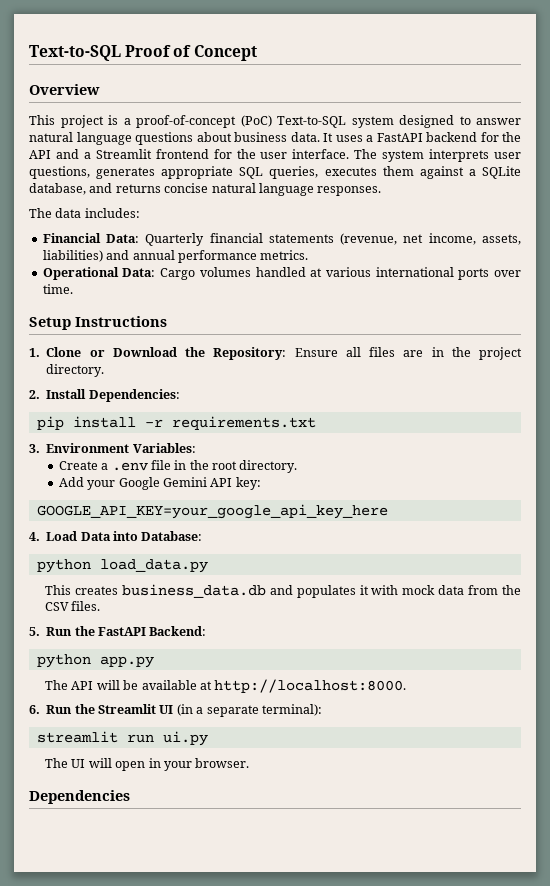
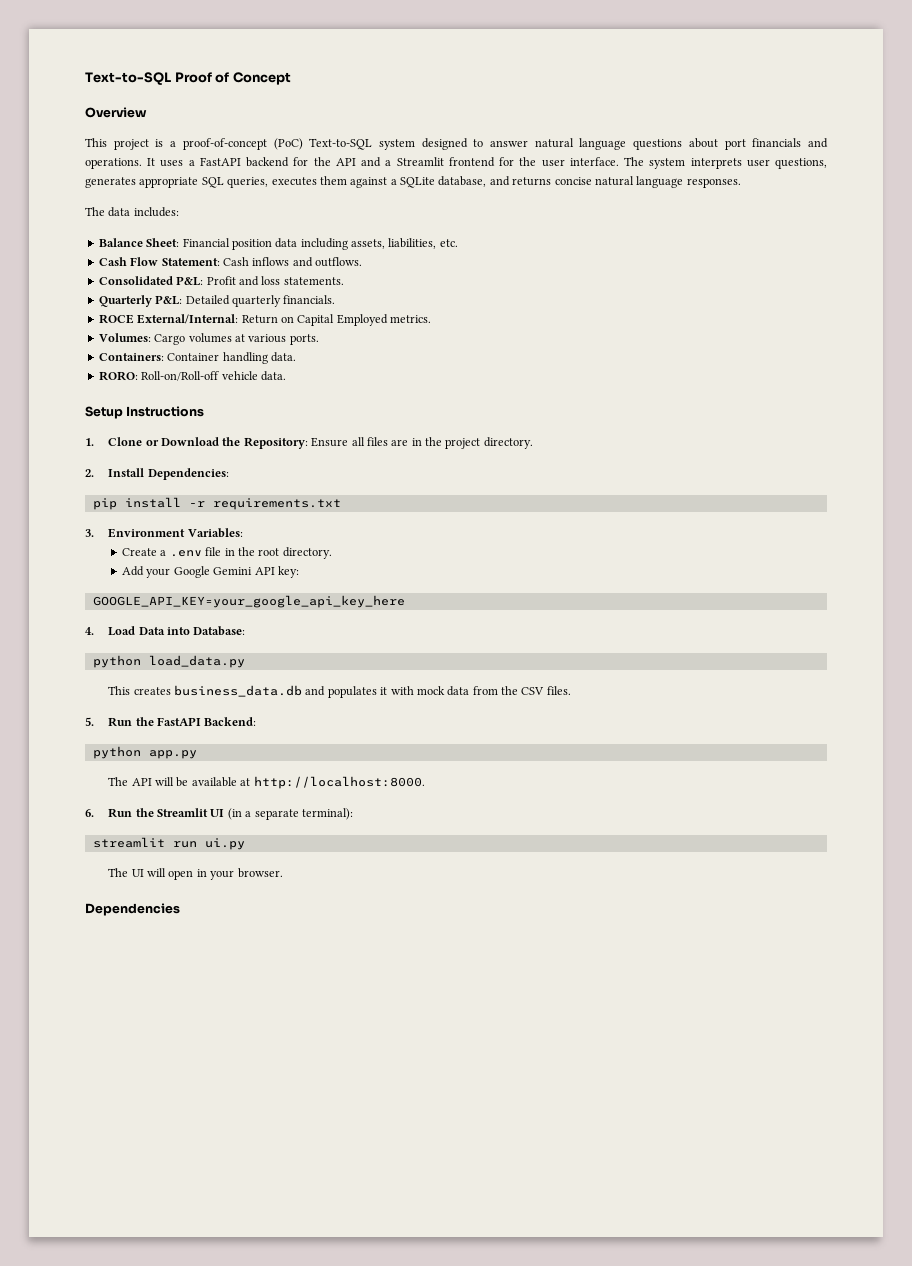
- This project is a proof-of-concept (PoC) Text-to-SQL system designed to answer natural language questions about business data.
+ This project is a proof-of-concept (PoC) Text-to-SQL system designed to answer natural language questions about port financials and operations.
- Financial Data: Quarterly financial statements (revenue, net income, assets, liabilities) and annual performance metrics.
+ Balance Sheet: Financial position data including assets, liabilities, etc.
+ Cash Flow Statement: Cash inflows and outflows.
+ Consolidated P&L: Profit and loss statements.
+ Quarterly P&L: Detailed quarterly financials.
+ ROCE External/Internal: Return on Capital Employed metrics.
- Operational Data: Cargo volumes handled at various international ports over time.
+ Volumes: Cargo volumes at various ports.
+ Containers: Container handling data.
+ RORO: Roll-on/Roll-off vehicle data.

